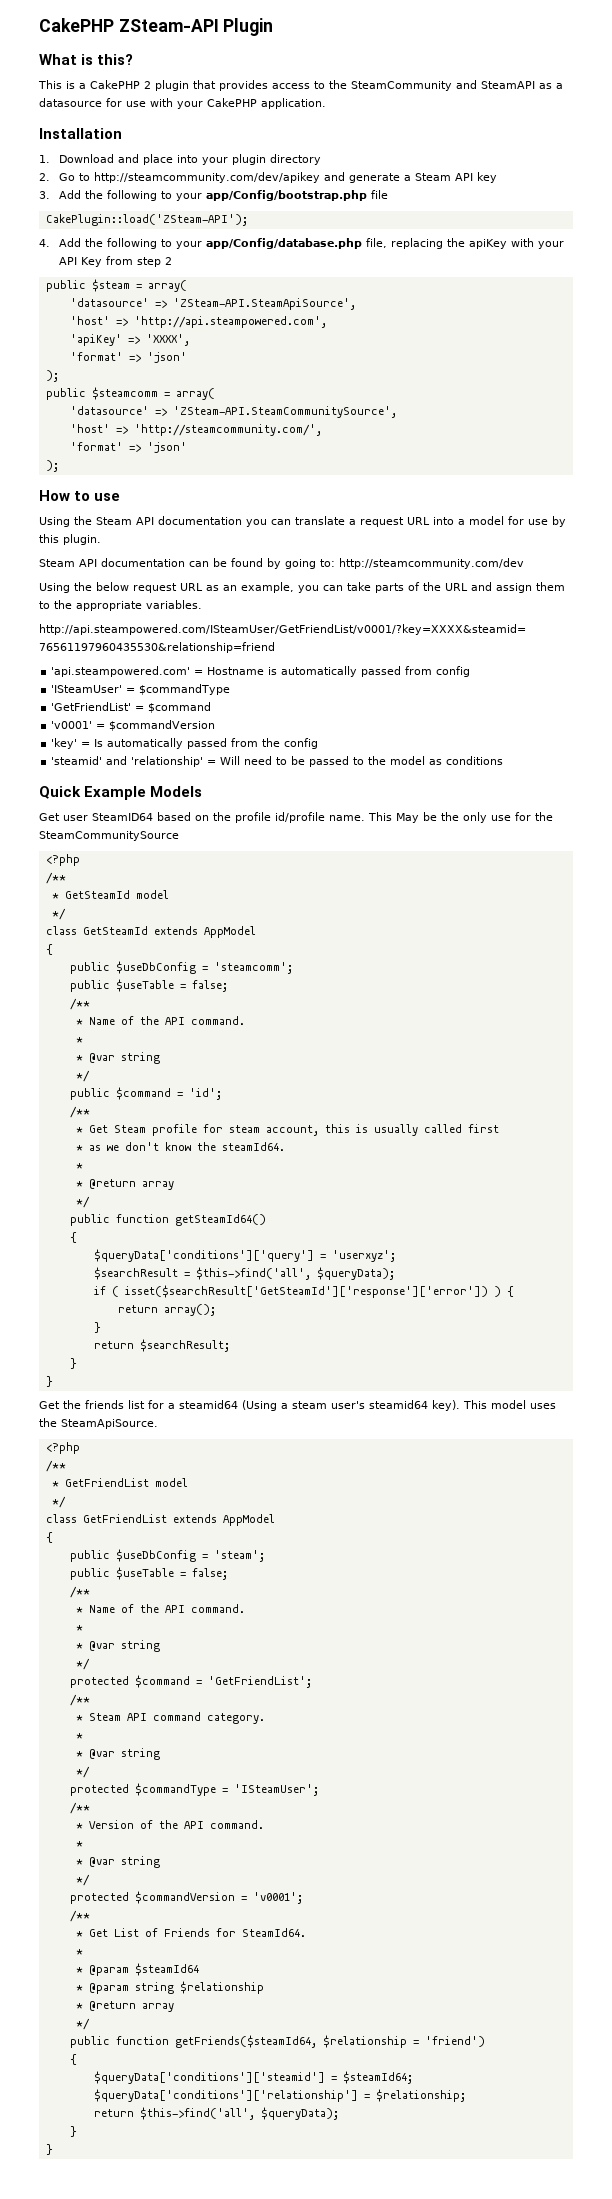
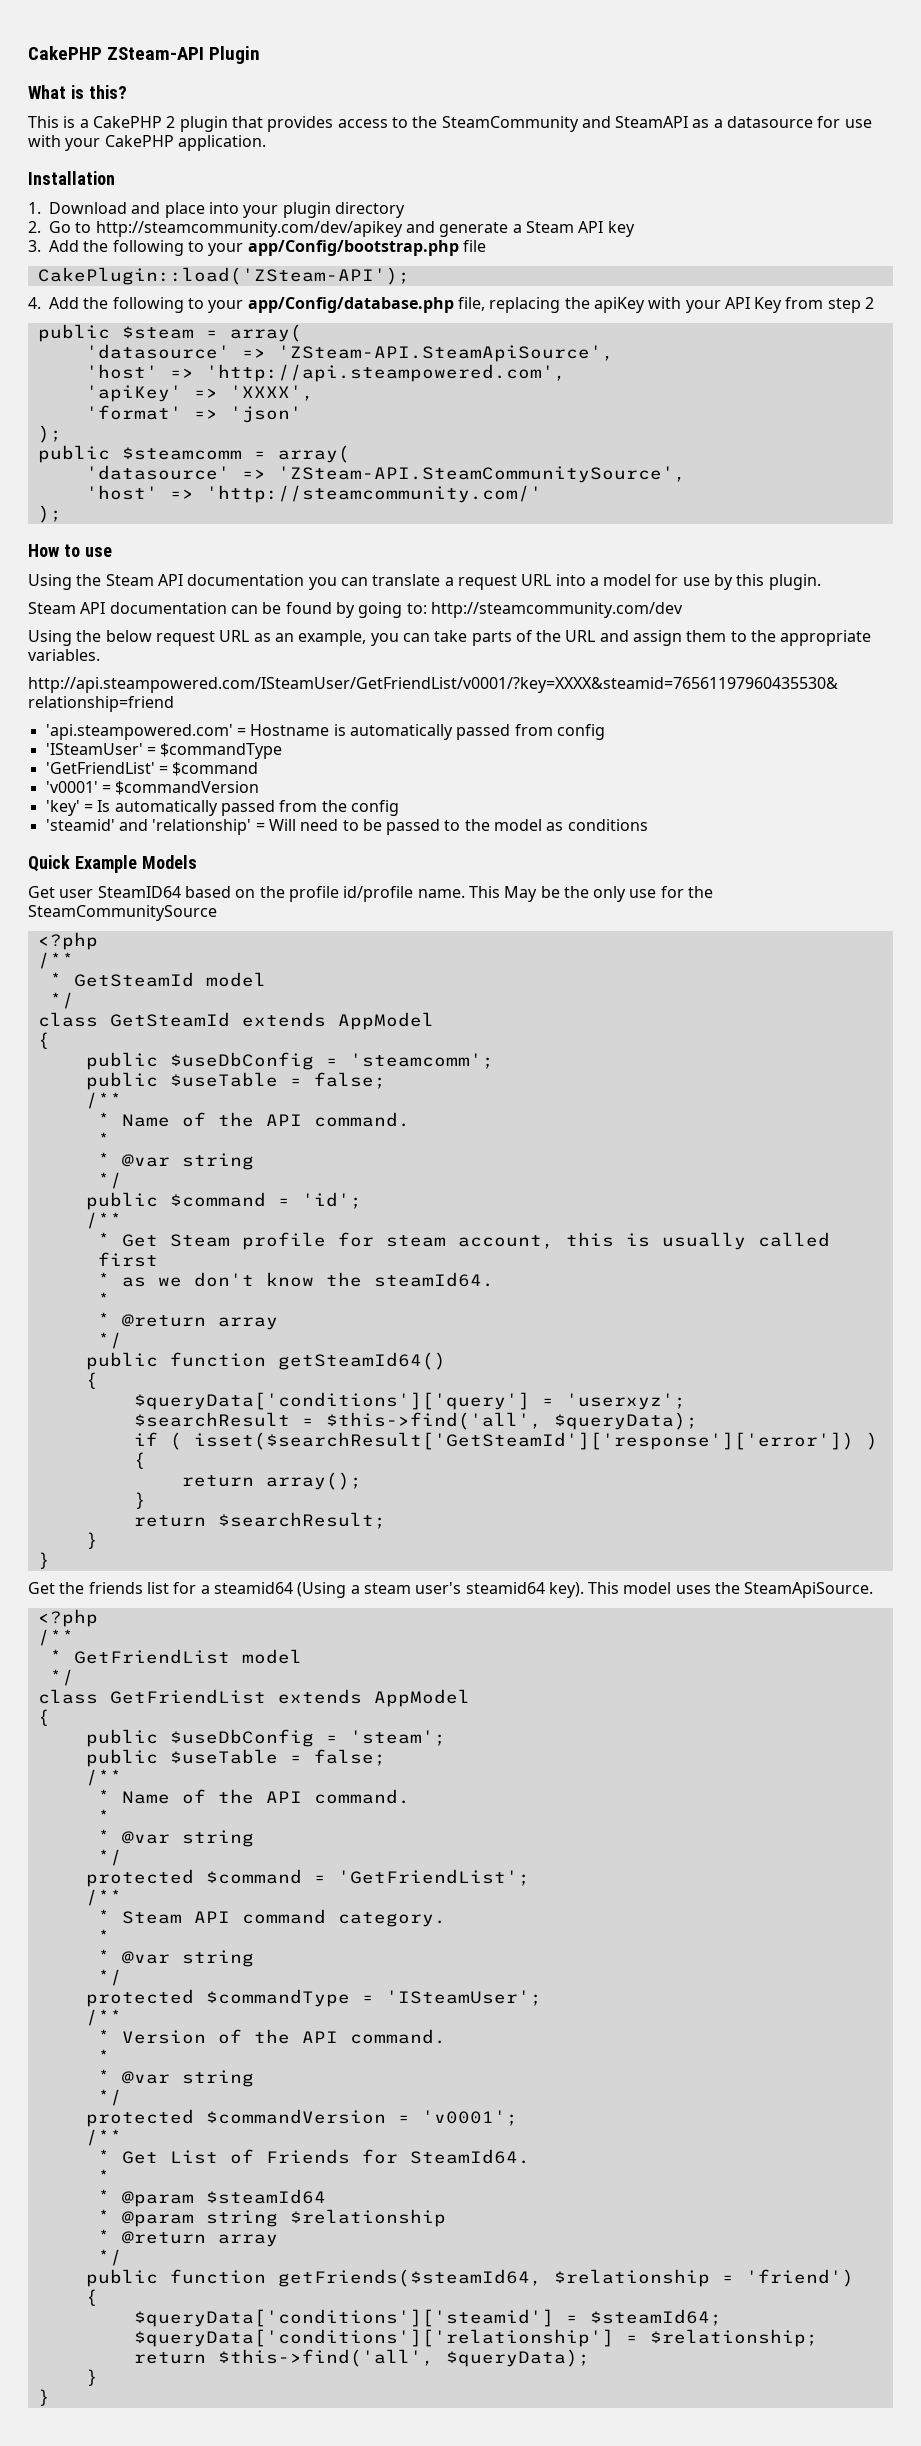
- 'host' => 'http://steamcommunity.com/',
- 'format' => 'json'
+ 'host' => 'http://steamcommunity.com/'

